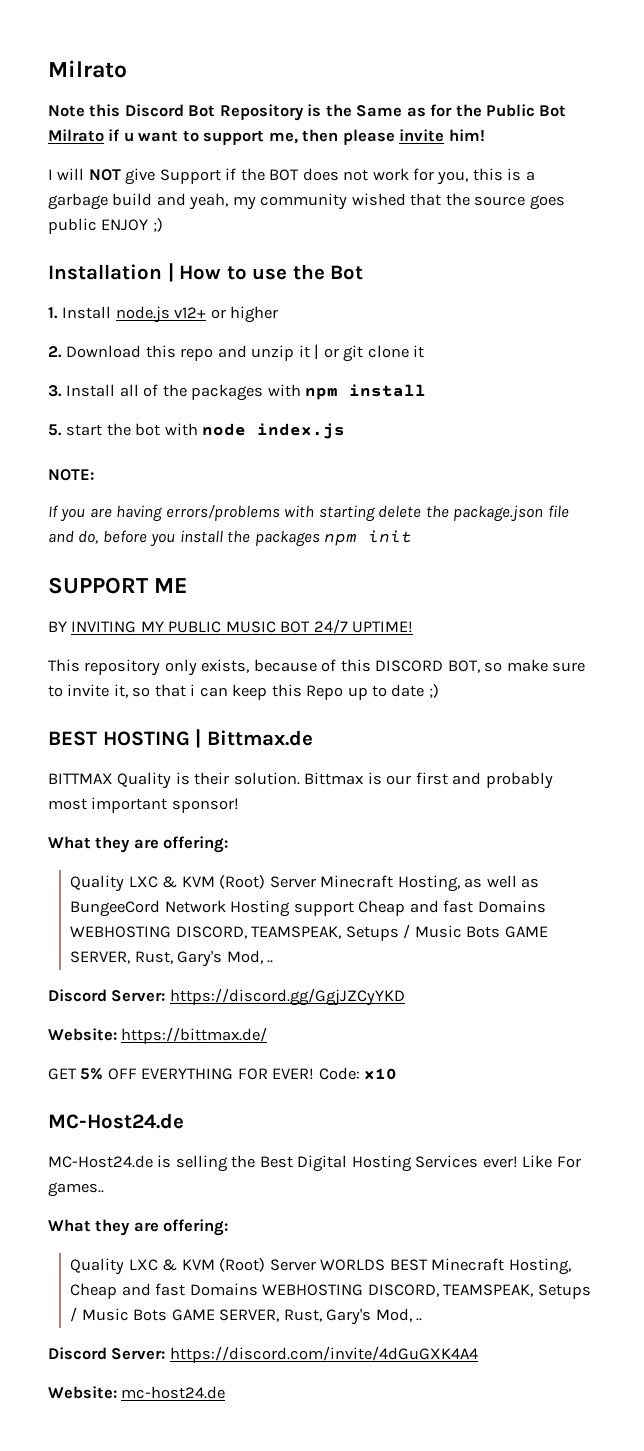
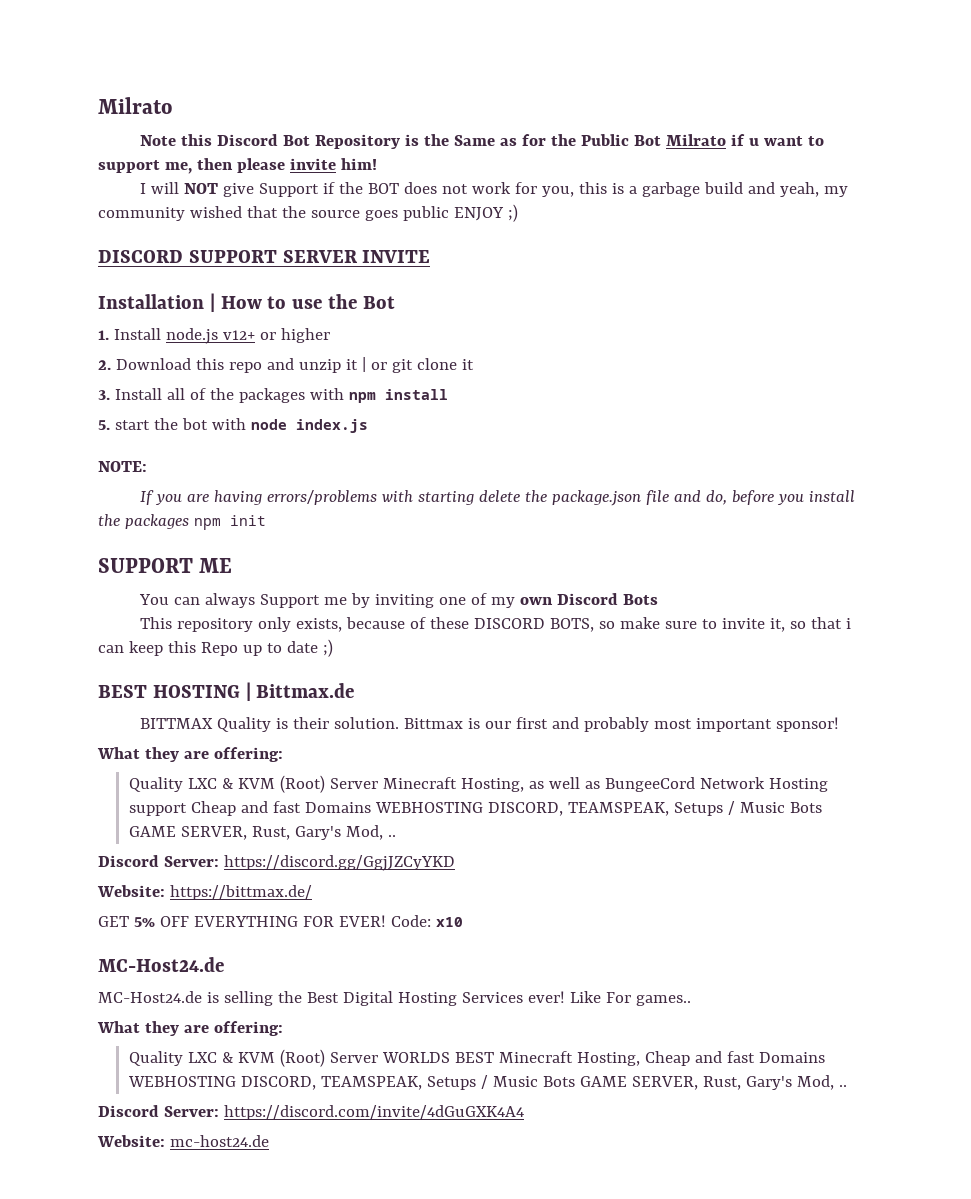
+ DISCORD SUPPORT SERVER INVITE
- BY INVITING MY PUBLIC MUSIC BOT 24/7 UPTIME!
+ You can always Support me by inviting one of my own Discord Bots
- This repository only exists, because of this DISCORD BOT, so make sure to invite it, so that i can keep this Repo up to date ;)
+ This repository only exists, because of these DISCORD BOTS, so make sure to invite it, so that i can keep this Repo up to date ;)

